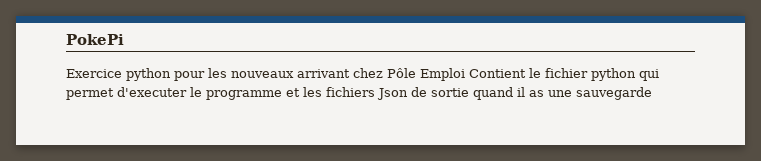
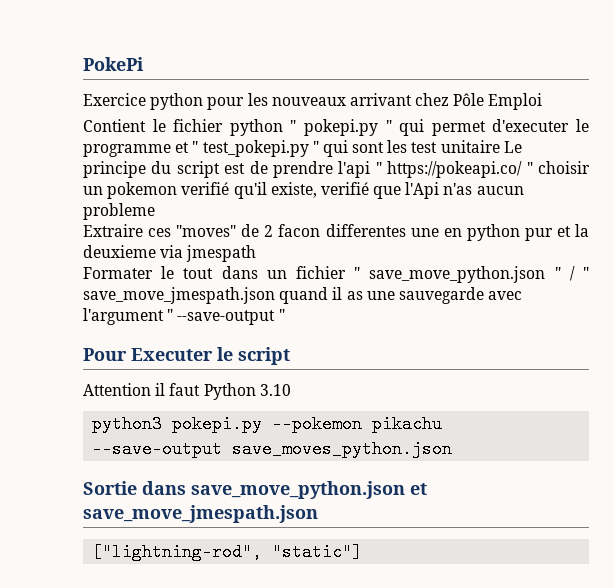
- Exercice python pour les nouveaux arrivant chez Pôle Emploi Contient le fichier python qui permet d'executer le programme et les fichiers Json de sortie quand il as une sauvegarde
+ Exercice python pour les nouveaux arrivant chez Pôle Emploi
+ Contient le fichier python " pokepi.py " qui permet d'executer le programme et " test_pokepi.py " qui sont les test unitaire Le principe du script est de prendre l'api " https://pokeapi.co/ " choisir un pokemon verifié qu'il existe, verifié que l'Api n'as aucun probleme
+ Extraire ces "moves" de 2 facon differentes une en python pur et la deuxieme via jmespath
+ Formater le tout dans un fichier " save_move_python.json " / " save_move_jmespath.json quand il as une sauvegarde avec l'argument " --save-output "
+ Pour Executer le script
+ Attention il faut Python 3.10
+ python3 pokepi.py --pokemon pikachu --save-output save_moves_python.json
+ Sortie dans save_move_python.json et save_move_jmespath.json
+ ["lightning-rod", "static"]

